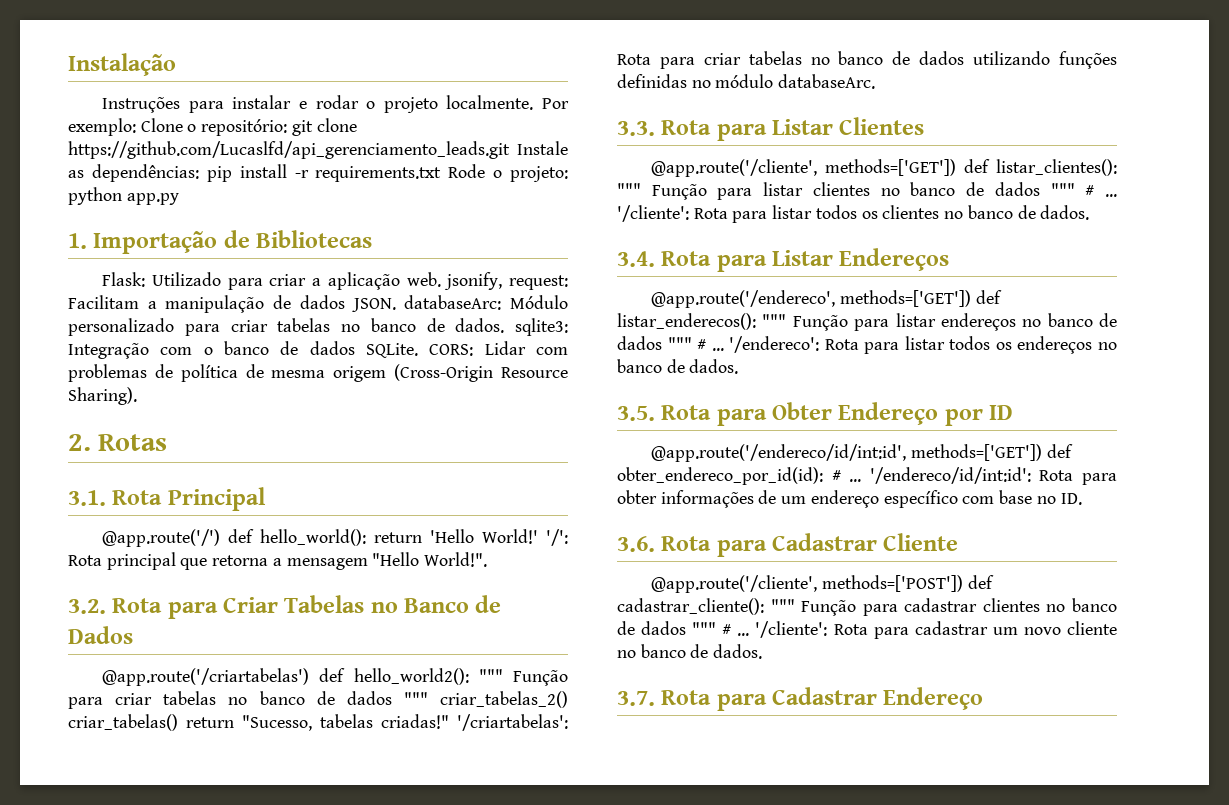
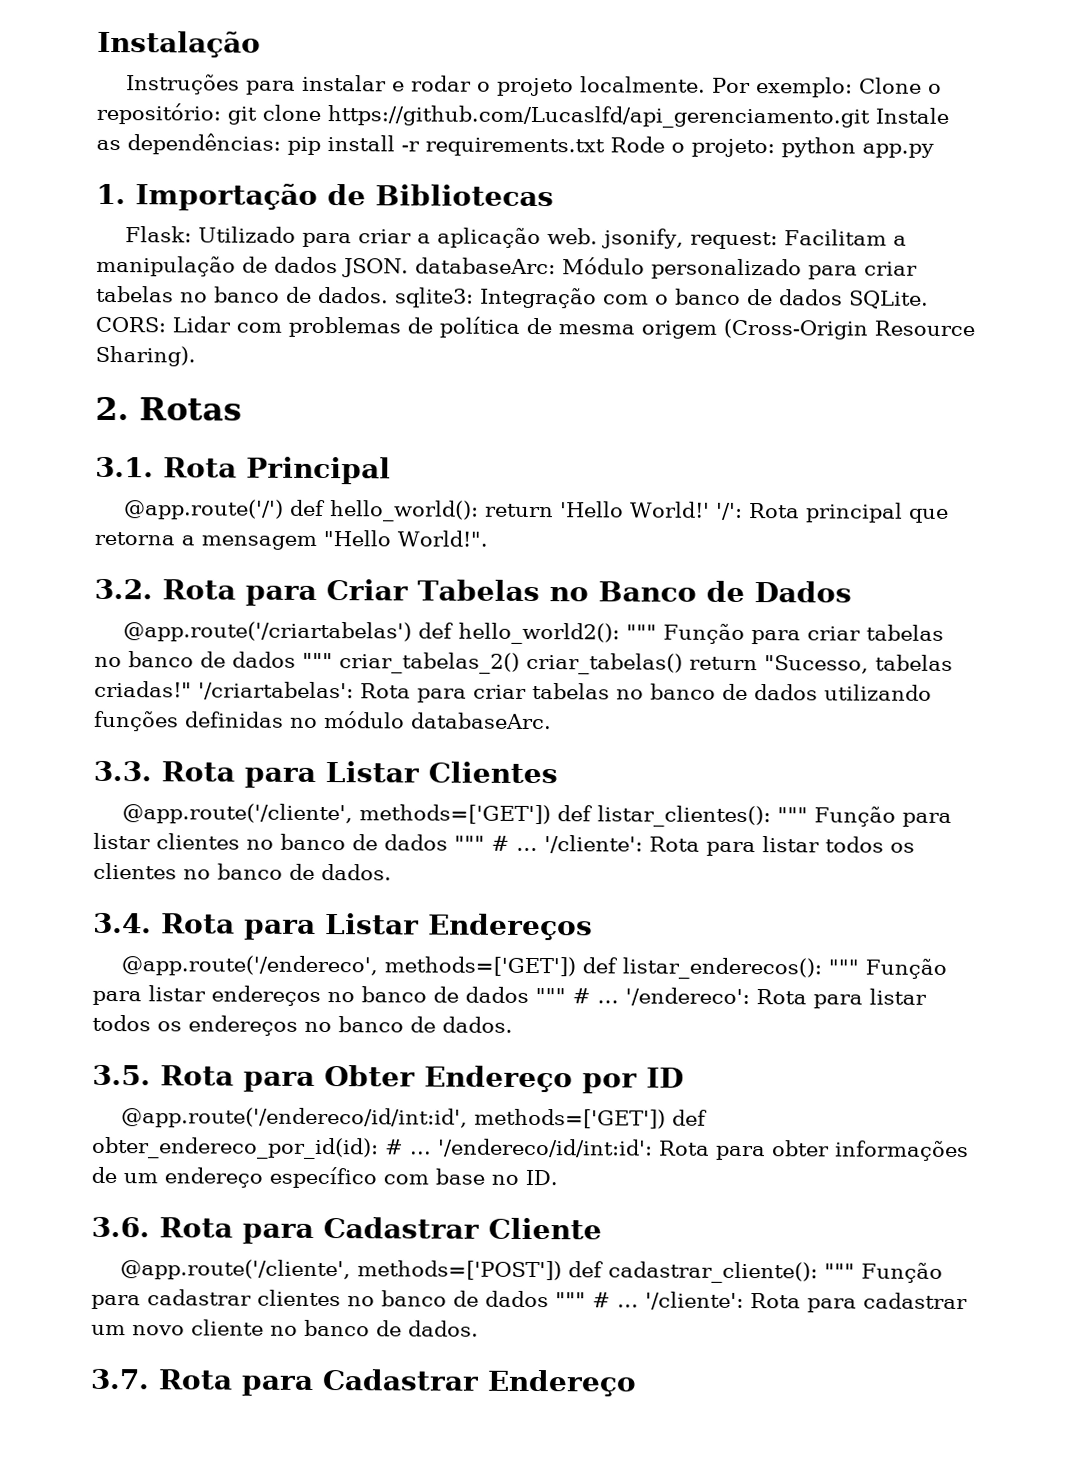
- Por exemplo: Clone o repositório: git clone https://github.com/Lucaslfd/api_gerenciamento_leads.git Instale as dependências: pip install -r requirements.txt Rode o projeto: python app.py
+ Por exemplo: Clone o repositório: git clone https://github.com/Lucaslfd/api_gerenciamento.git Instale as dependências: pip install -r requirements.txt Rode o projeto: python app.py

